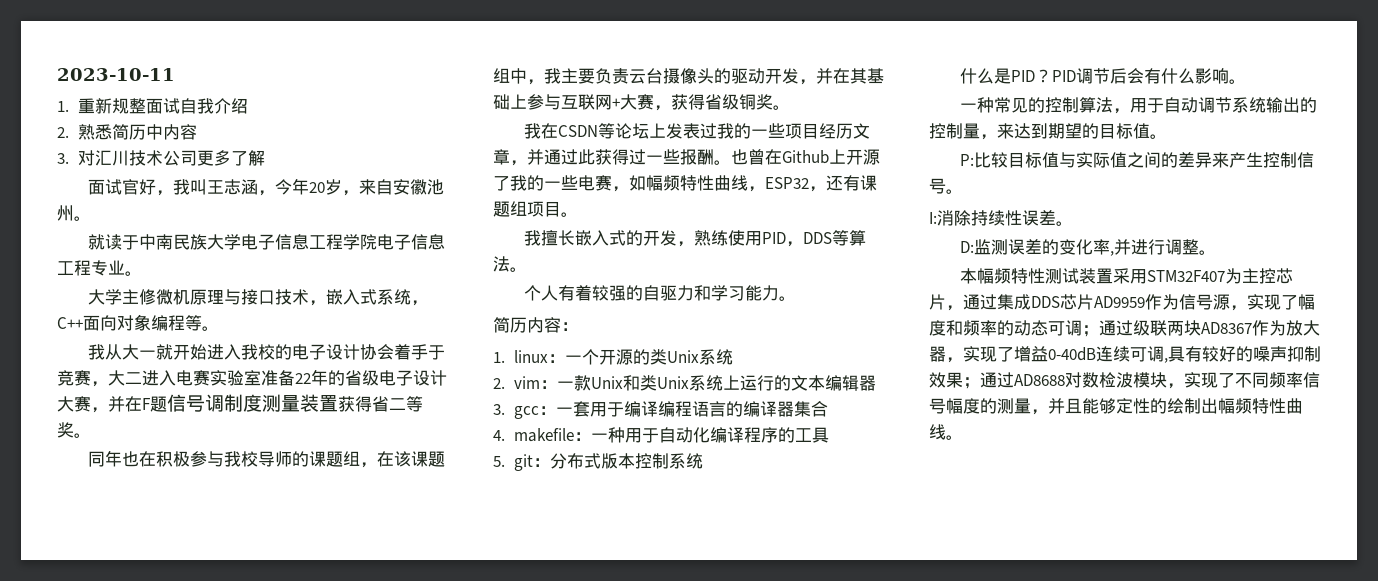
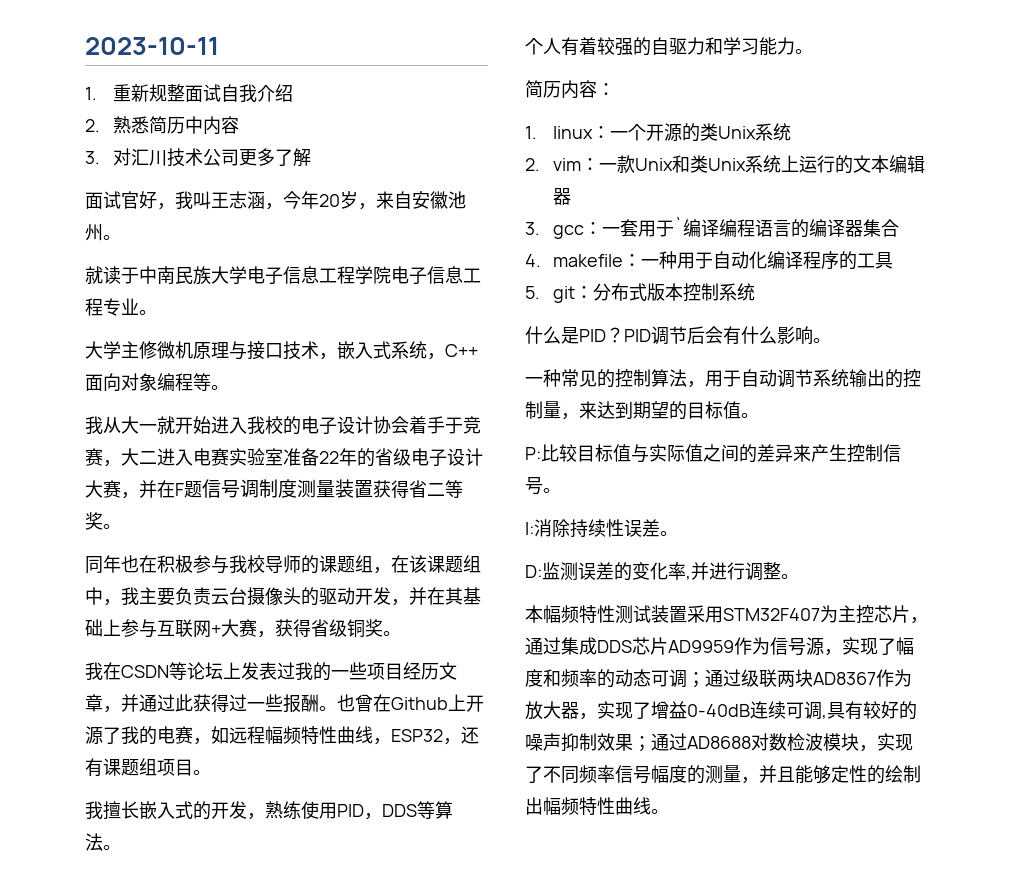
- 也曾在Github上开源了我的一些电赛，如幅频特性曲线，ESP32，还有课题组项目。
+ 也曾在Github上开源了我的电赛，如远程幅频特性曲线，ESP32，还有课题组项目。
- 3. gcc：一套用于编译编程语言的编译器集合
+ 3. gcc：一套用于`编译编程语言的编译器集合

